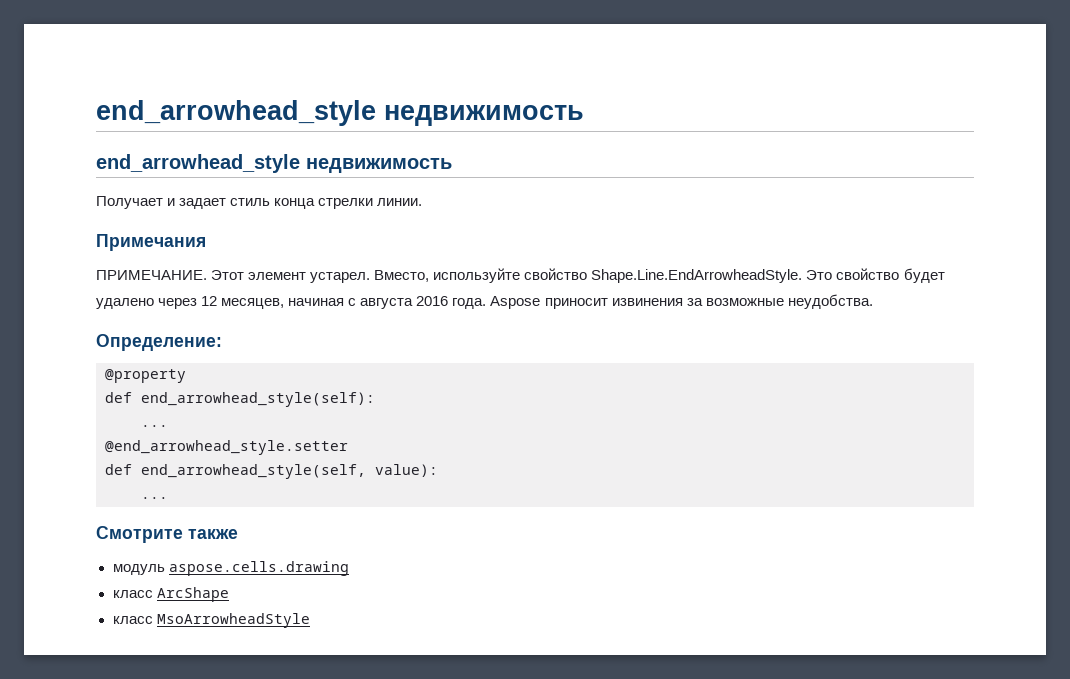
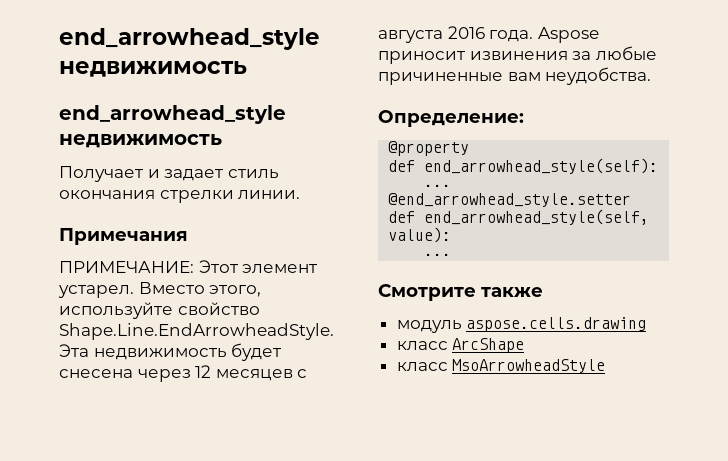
- Получает и задает стиль конца стрелки линии.
+ Получает и задает стиль окончания стрелки линии.
- ПРИМЕЧАНИЕ. Этот элемент устарел.
+ ПРИМЕЧАНИЕ: Этот элемент устарел.
- Вместо, используйте свойство Shape.Line.EndArrowheadStyle. Это свойство будет удалено через 12 месяцев, начиная с августа 2016 года.
+ Вместо этого, используйте свойство Shape.Line.EndArrowheadStyle. Эта недвижимость будет снесена через 12 месяцев с августа 2016 года.
- Aspose приносит извинения за возможные неудобства.
+ Aspose приносит извинения за любые причиненные вам неудобства.

